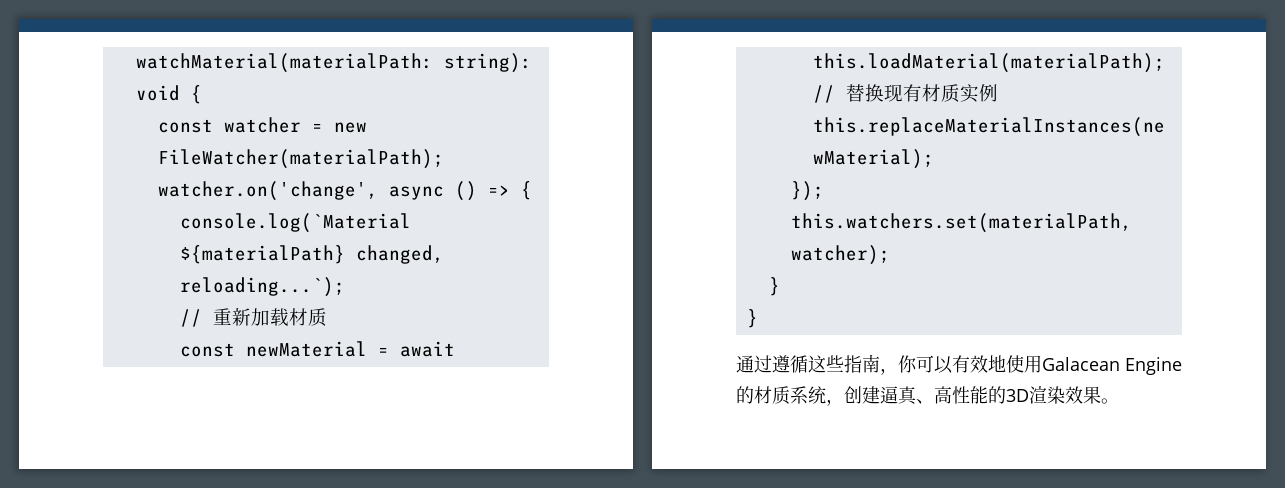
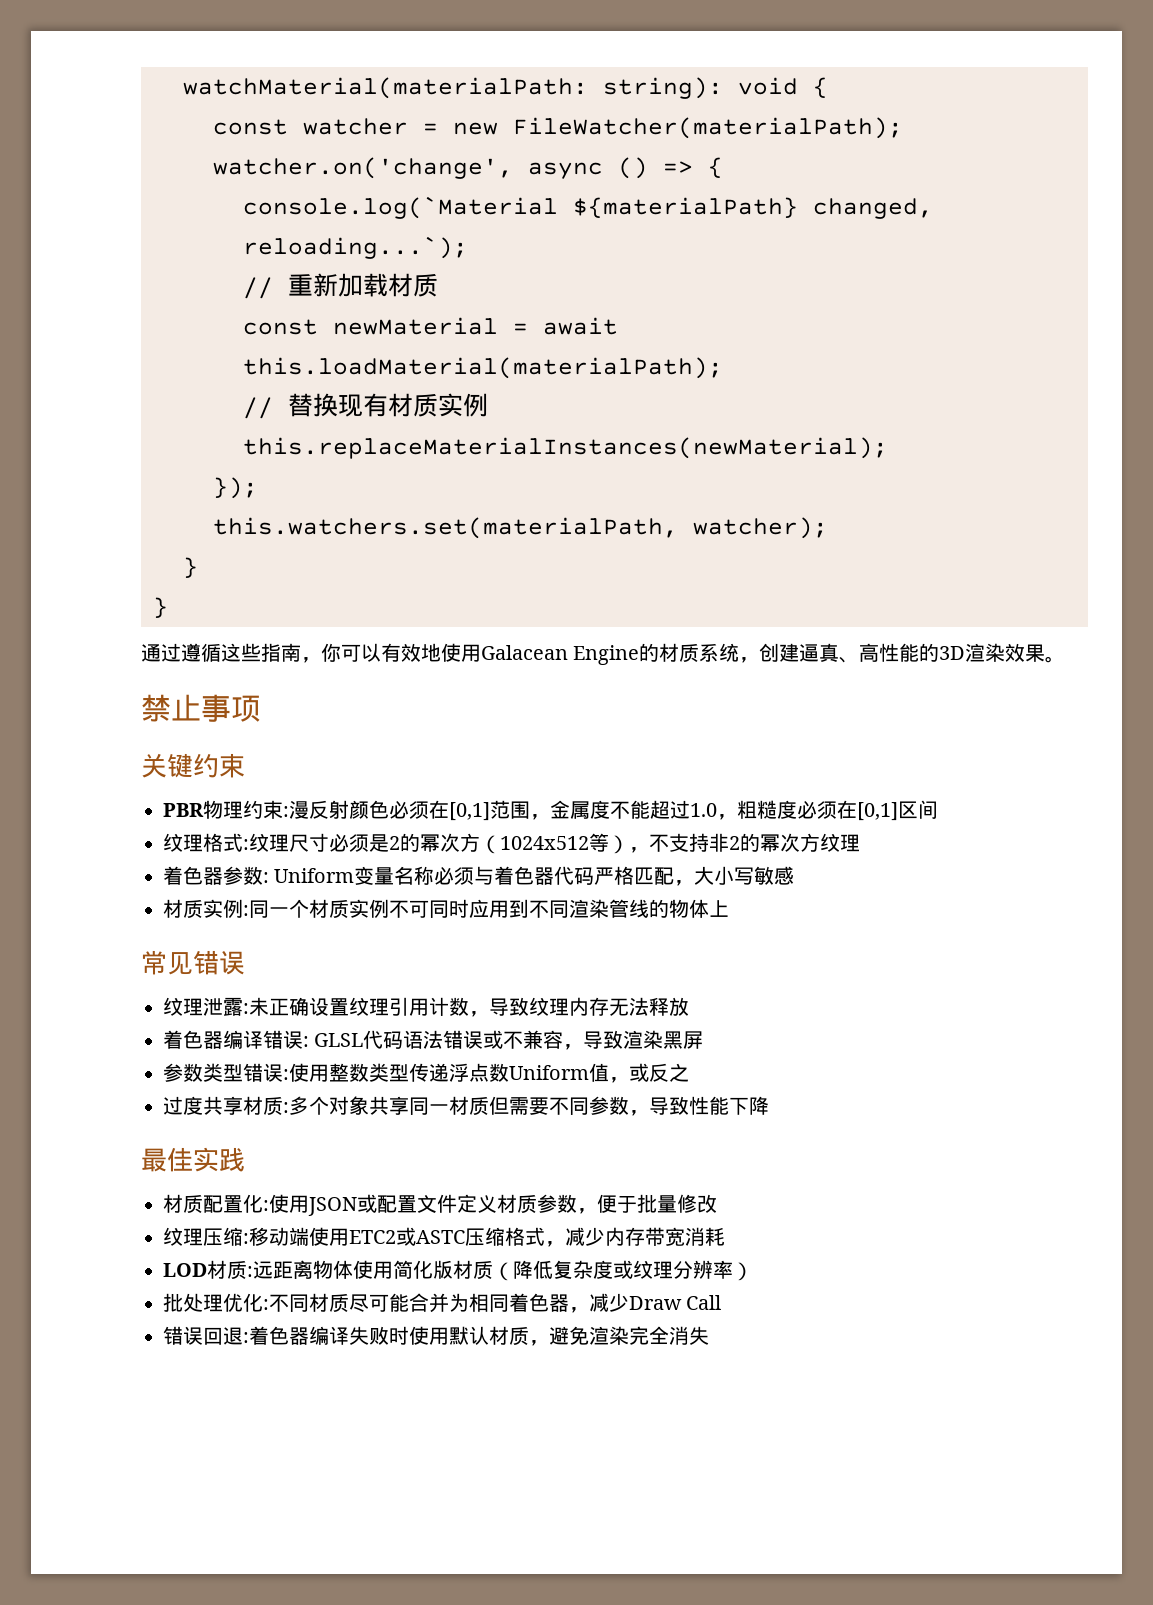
+ 禁止事项
+ 关键约束
+ PBR物理约束:漫反射颜色必须在[0,1]范围，金属度不能超过1.0，粗糙度必须在[0,1]区间
+ 纹理格式:纹理尺寸必须是2的幂次方（1024x512等），不支持非2的幂次方纹理
+ 着色器参数: Uniform变量名称必须与着色器代码严格匹配，大小写敏感
+ 材质实例:同一个材质实例不可同时应用到不同渲染管线的物体上
+ 常见错误
+ 纹理泄露:未正确设置纹理引用计数，导致纹理内存无法释放
+ 着色器编译错误: GLSL代码语法错误或不兼容，导致渲染黑屏
+ 参数类型错误:使用整数类型传递浮点数Uniform值，或反之
+ 过度共享材质:多个对象共享同一材质但需要不同参数，导致性能下降
+ 最佳实践
+ 材质配置化:使用JSON或配置文件定义材质参数，便于批量修改
+ 纹理压缩:移动端使用ETC2或ASTC压缩格式，减少内存带宽消耗
+ LOD材质:远距离物体使用简化版材质（降低复杂度或纹理分辨率）
+ 批处理优化:不同材质尽可能合并为相同着色器，减少Draw Call
+ 错误回退:着色器编译失败时使用默认材质，避免渲染完全消失

